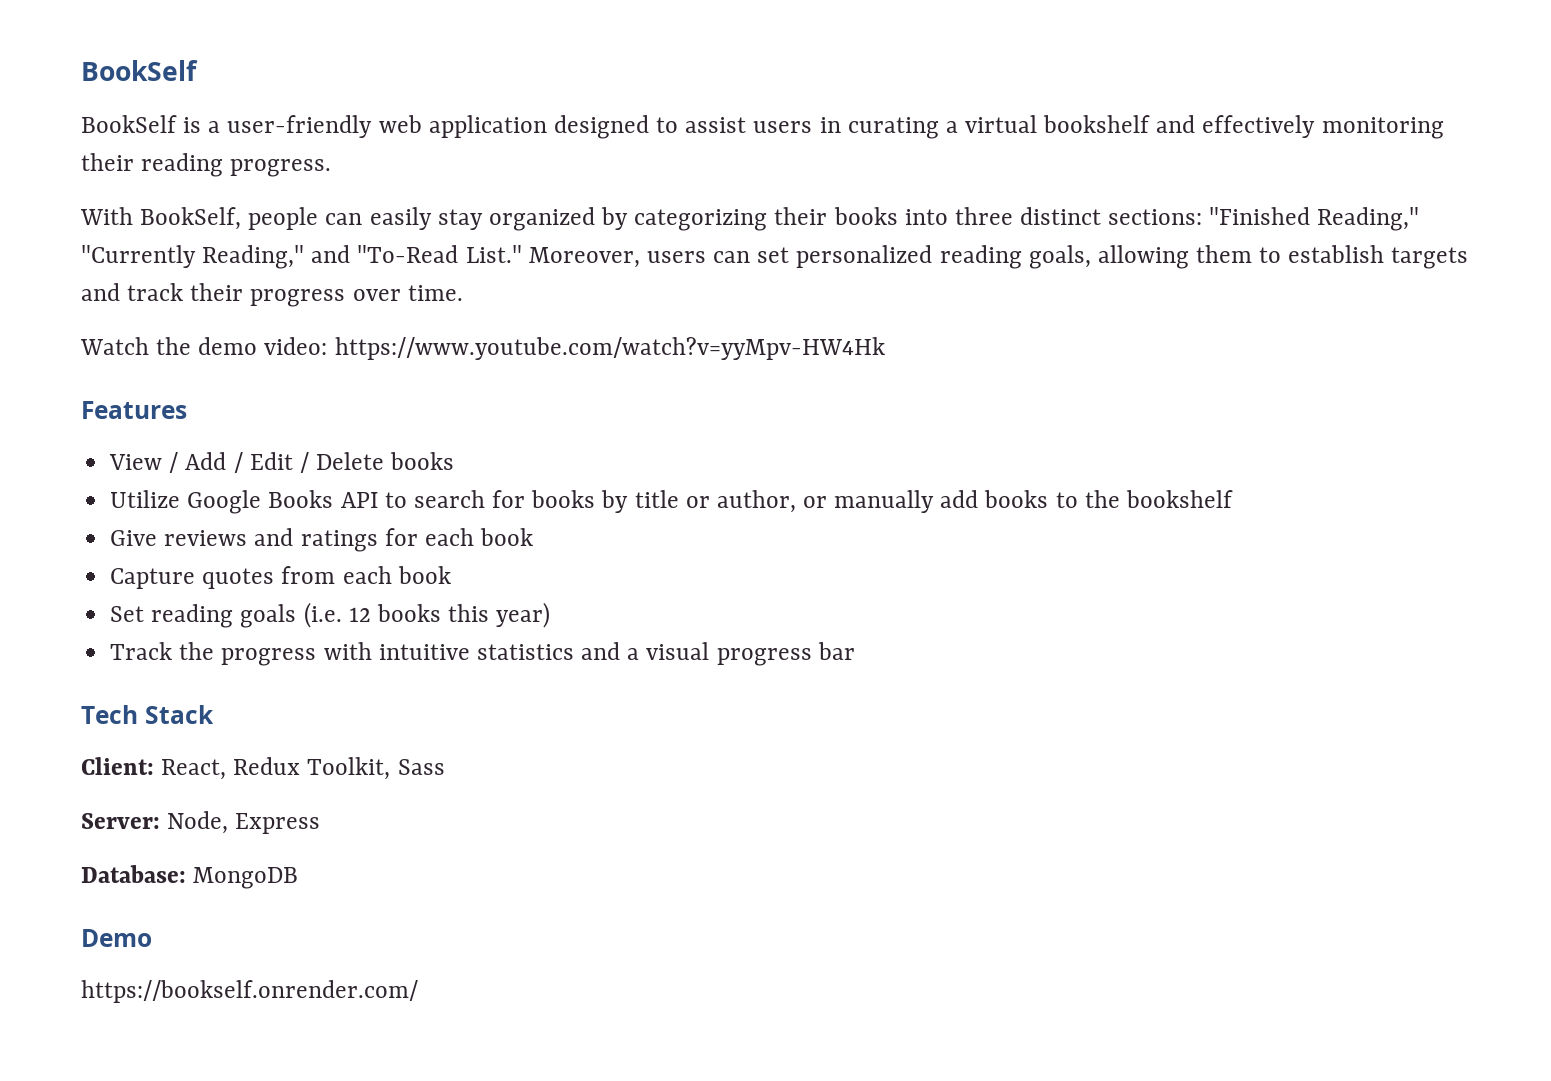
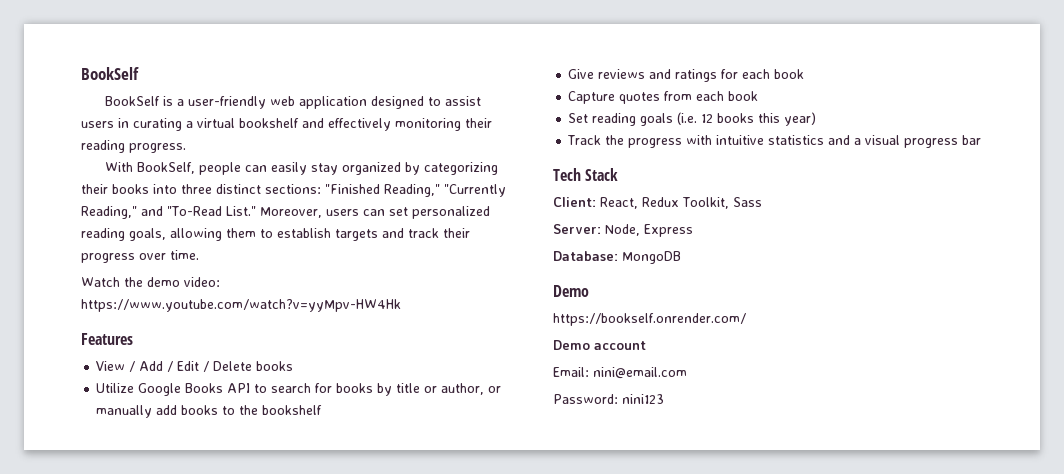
+ Demo account
+ Email: nini@email.com
+ Password: nini123

